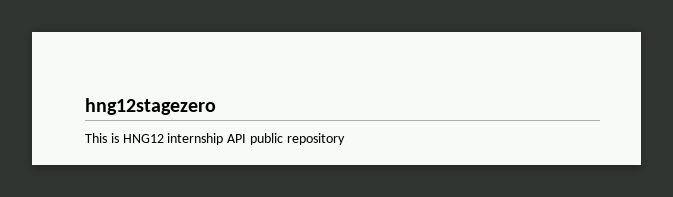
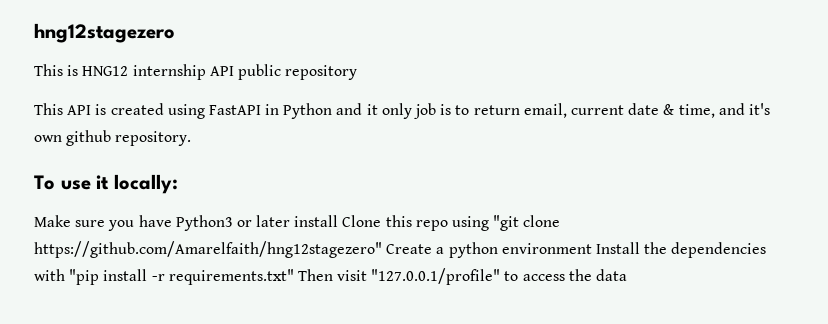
+ This API is created using FastAPI in Python and it only job is to return email, current date & time, and it's own github repository.
+ To use it locally:
+ Make sure you have Python3 or later install Clone this repo using "git clone https://github.com/Amarelfaith/hng12stagezero" Create a python environment Install the dependencies with "pip install -r requirements.txt" Then visit "127.0.0.1/profile" to access the data

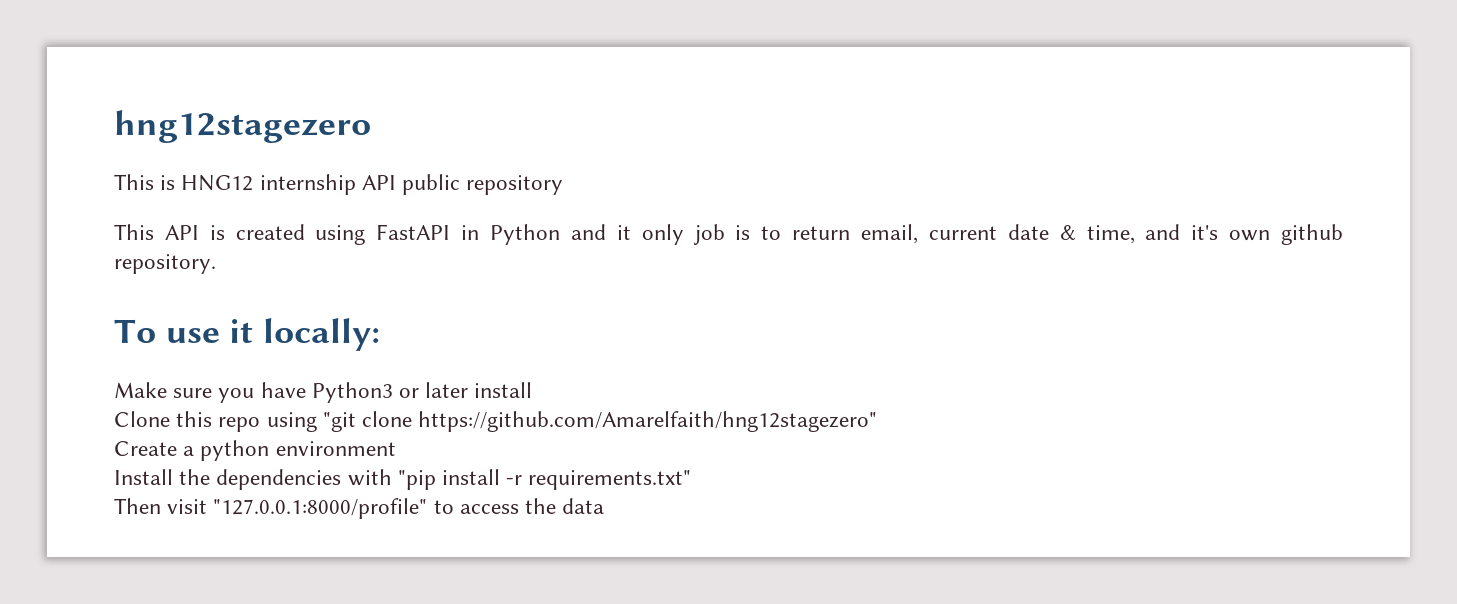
- Make sure you have Python3 or later install Clone this repo using "git clone https://github.com/Amarelfaith/hng12stagezero" Create a python environment Install the dependencies with "pip install -r requirements.txt" Then visit "127.0.0.1/profile" to access the data
+ Make sure you have Python3 or later install
+ Clone this repo using "git clone https://github.com/Amarelfaith/hng12stagezero"
+ Create a python environment
+ Install the dependencies with "pip install -r requirements.txt"
+ Then visit "127.0.0.1:8000/profile" to access the data

